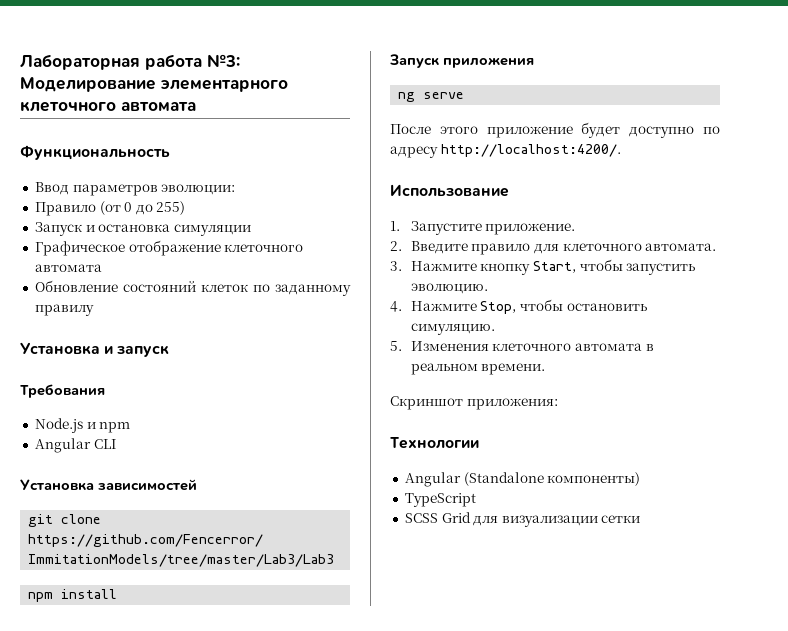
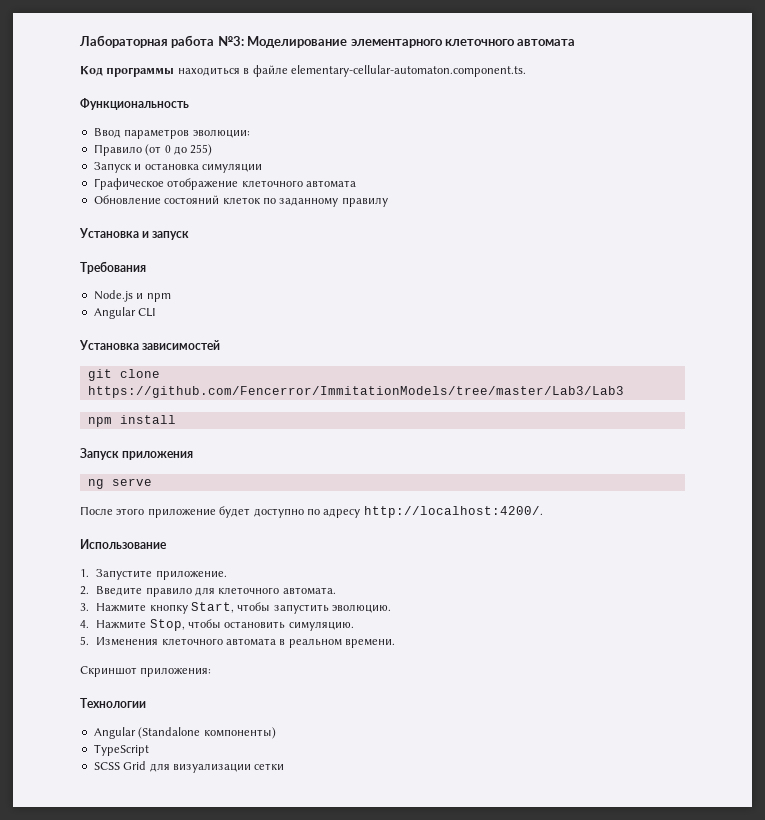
+ Код программы находиться в файле elementary-cellular-automaton.component.ts.

